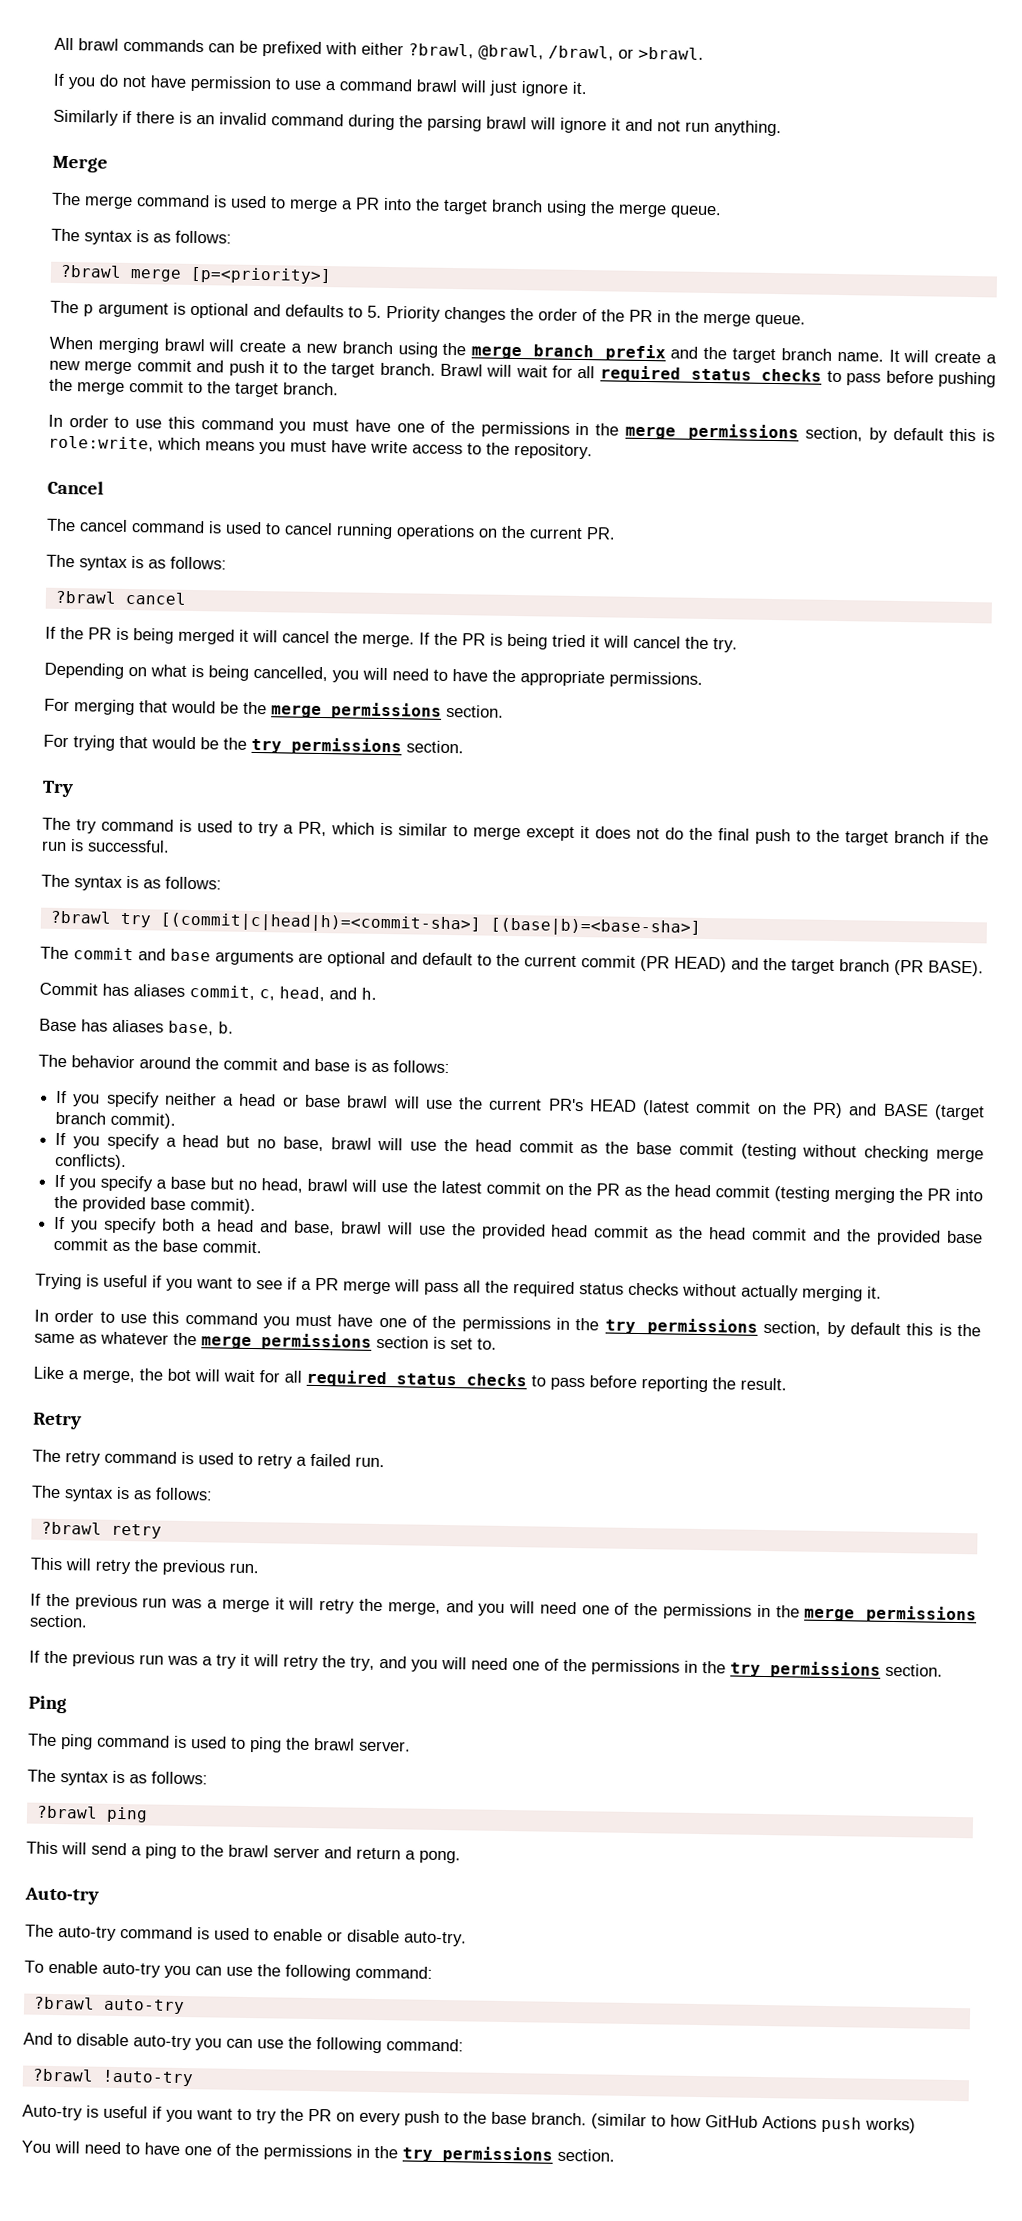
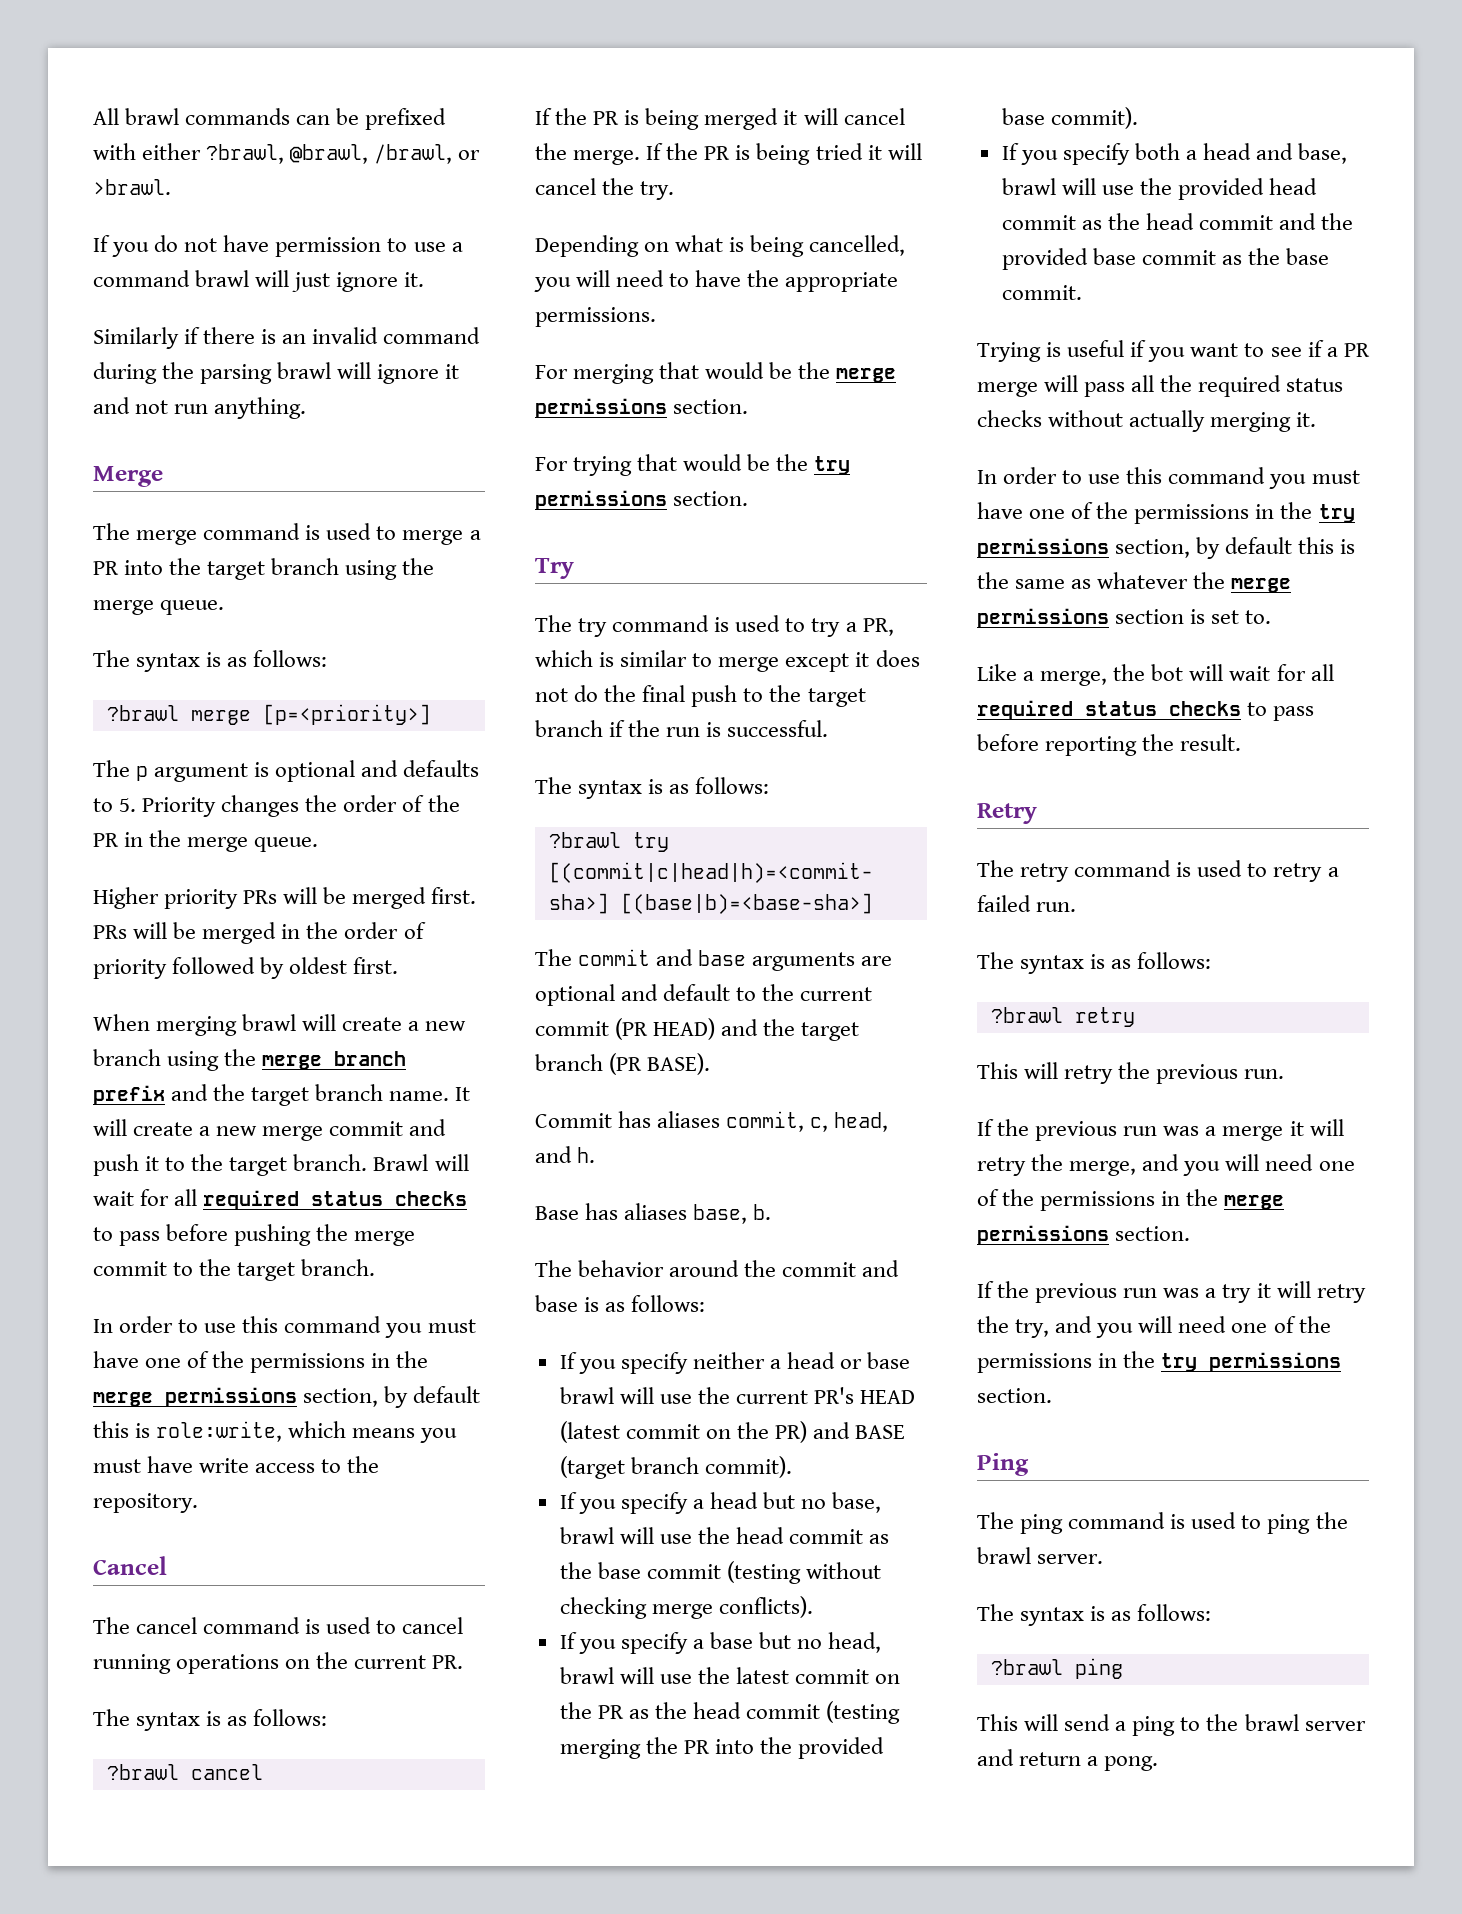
+ Higher priority PRs will be merged first. PRs will be merged in the order of priority followed by oldest first.
  This will send a ping to the brawl server and return a pong.
- Auto-try
- The auto-try command is used to enable or disable auto-try.
- To enable auto-try you can use the following command:
- ?brawl auto-try
- And to disable auto-try you can use the following command:
- ?brawl !auto-try
- Auto-try is useful if you want to try the PR on every push to the base branch. (similar to how GitHub Actions push works)
- You will need to have one of the permissions in the try permissions section.

